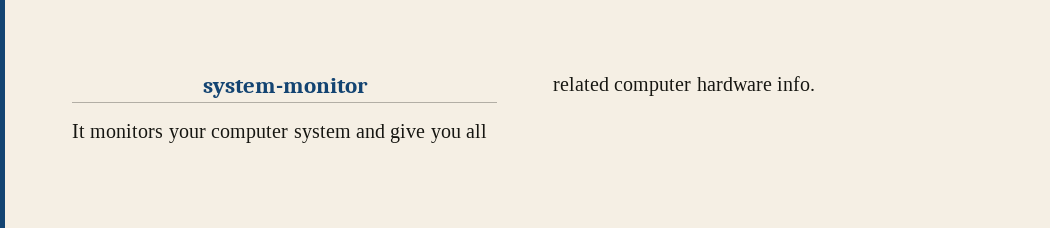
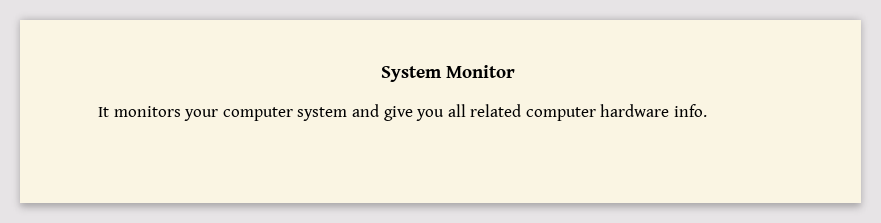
- system-monitor
+ System Monitor

